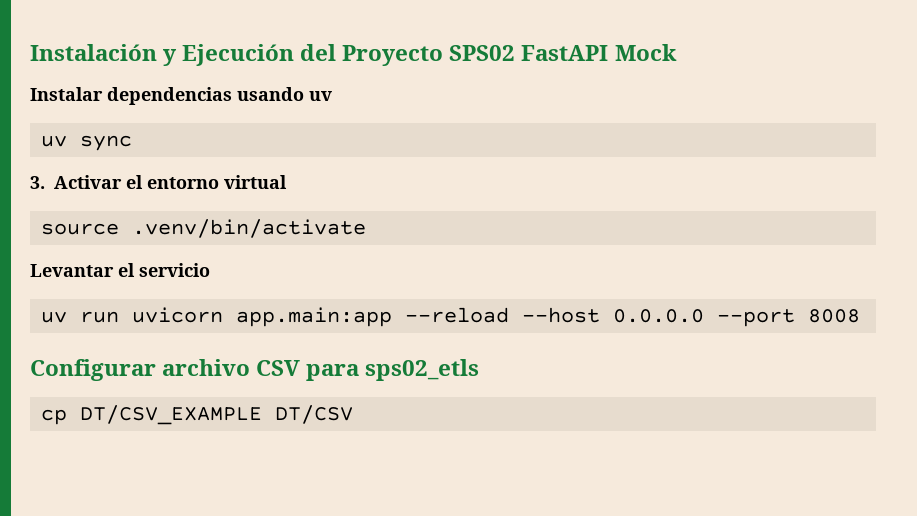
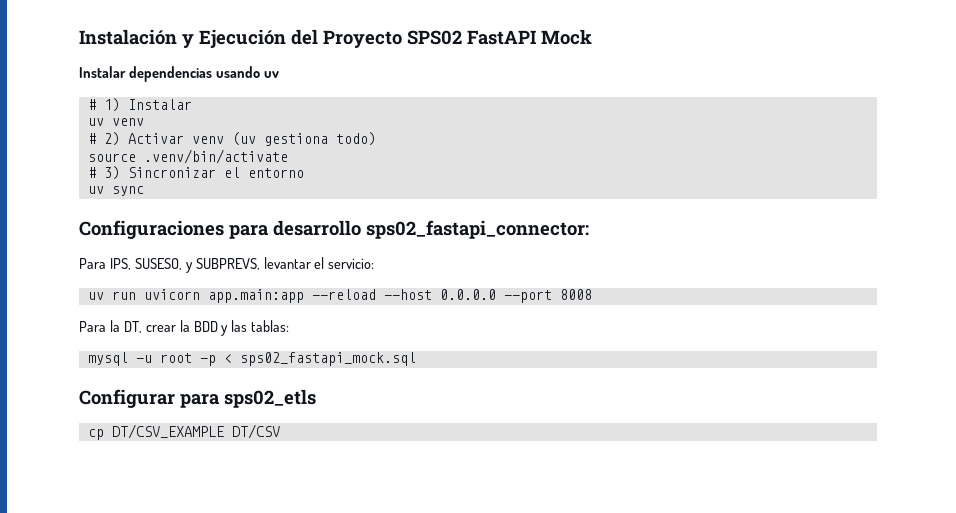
+ # 1) Instalar
+ uv venv
+ # 2) Activar venv (uv gestiona todo)
+ source .venv/bin/activate
+ # 3) Sincronizar el entorno
  uv sync
- 3. Activar el entorno virtual
- source .venv/bin/activate
- Levantar el servicio
+ Configuraciones para desarrollo sps02_fastapi_connector:
+ Para IPS, SUSESO, y SUBPREVS, levantar el servicio:
+ Para la DT, crear la BDD y las tablas:
+ mysql -u root -p < sps02_fastapi_mock.sql
- Configurar archivo CSV para sps02_etls
+ Configurar para sps02_etls

